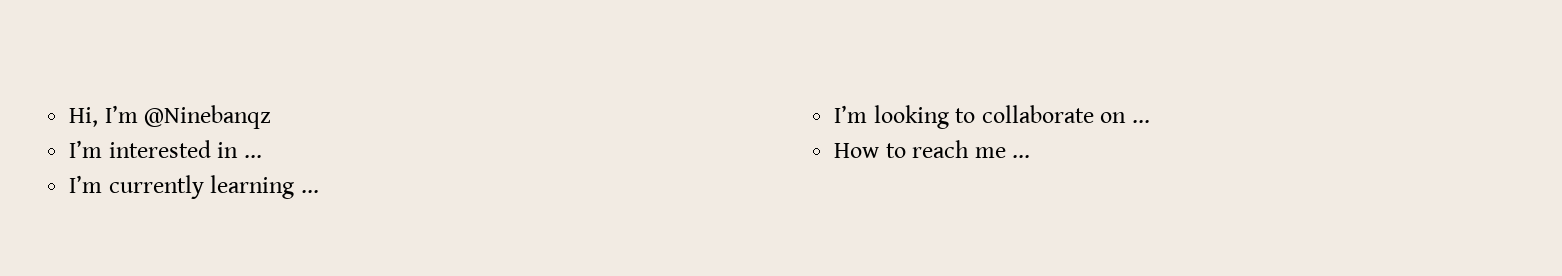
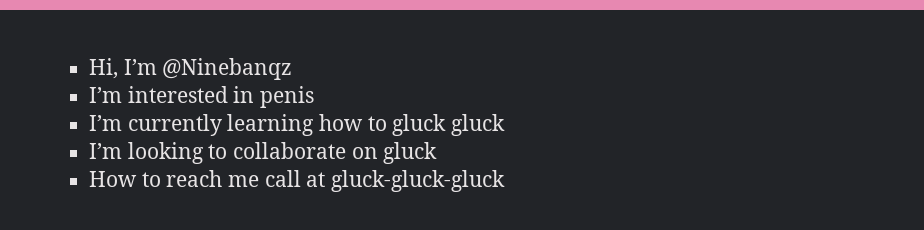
- I’m interested in ...
+ I’m interested in penis
- I’m currently learning ...
+ I’m currently learning how to gluck gluck
- I’m looking to collaborate on ...
+ I’m looking to collaborate on gluck
- How to reach me ...
+ How to reach me call at gluck-gluck-gluck

